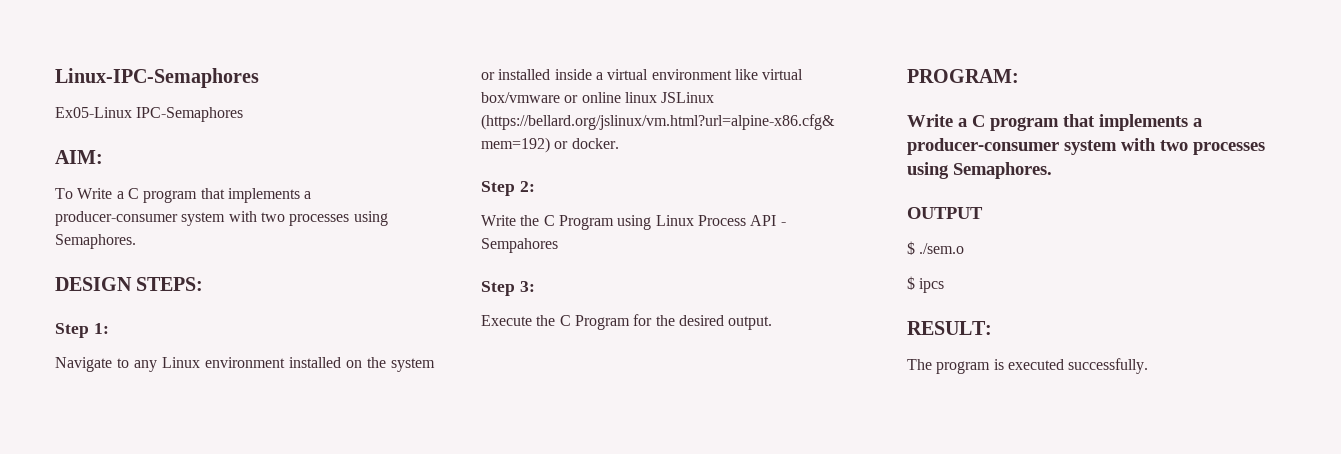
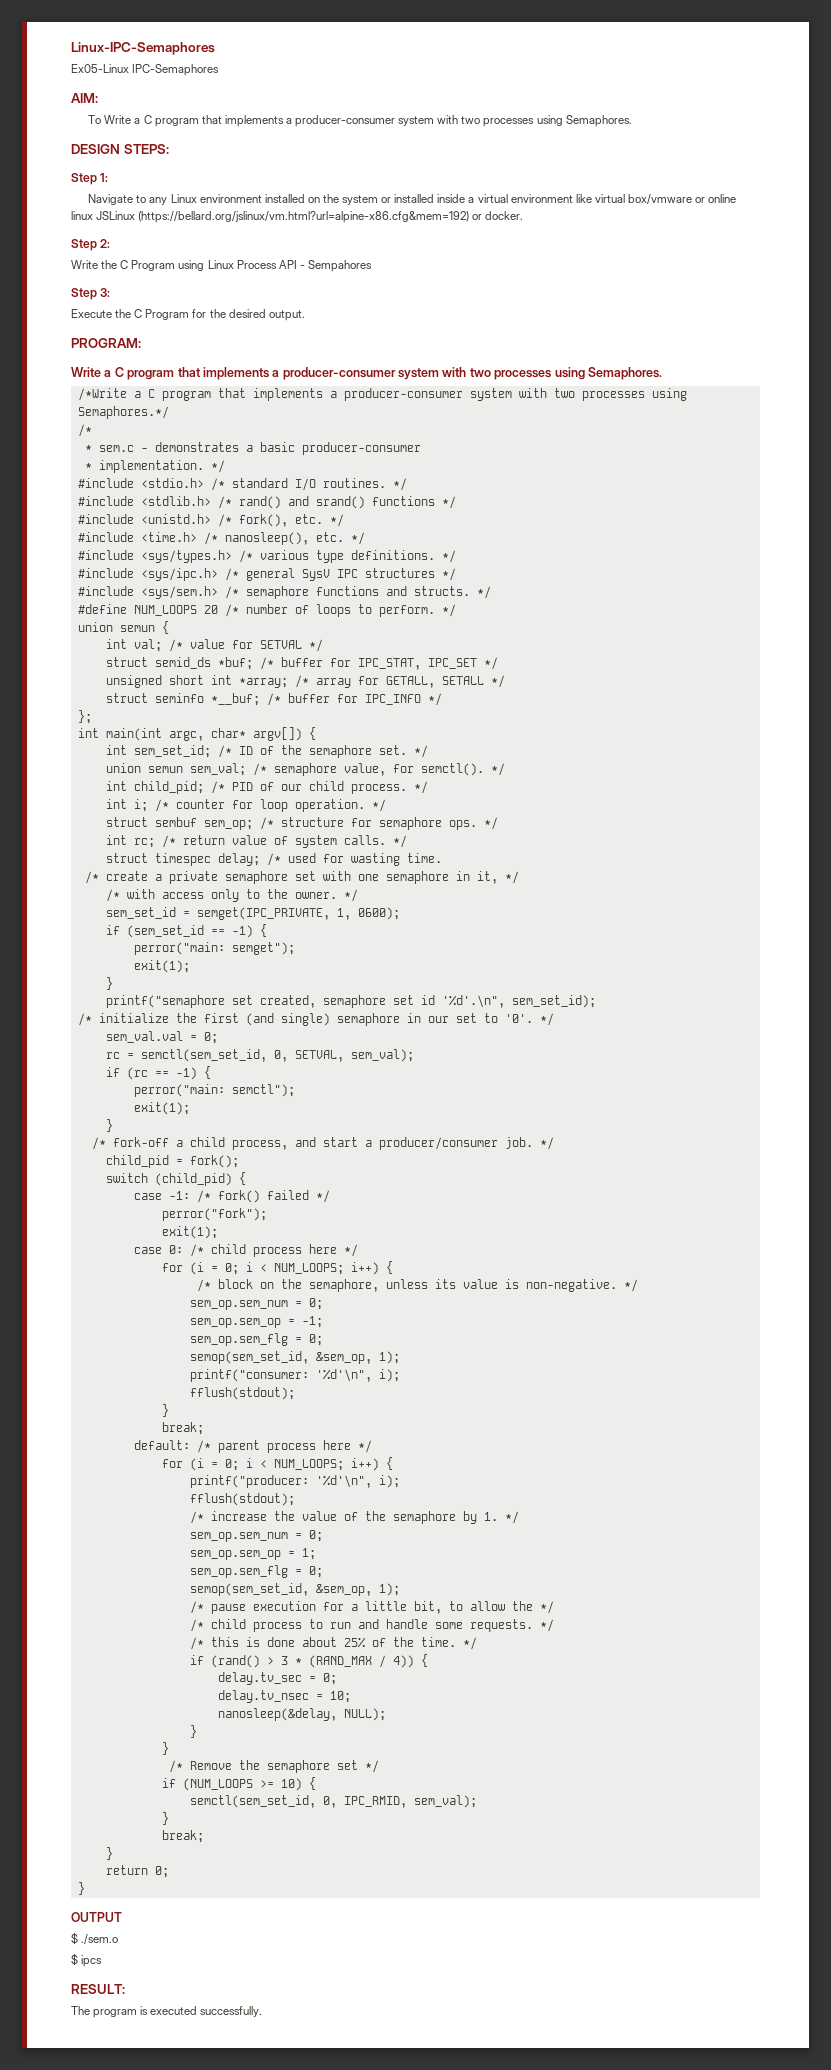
+ /*Write a C program that implements a producer-consumer system with two processes using Semaphores.*/
+ /*
+ * sem.c - demonstrates a basic producer-consumer
+ * implementation. */
+ #include <stdio.h> /* standard I/O routines. */
+ #include <stdlib.h> /* rand() and srand() functions */
+ #include <unistd.h> /* fork(), etc. */
+ #include <time.h> /* nanosleep(), etc. */
+ #include <sys/types.h> /* various type definitions. */
+ #include <sys/ipc.h> /* general SysV IPC structures */
+ #include <sys/sem.h> /* semaphore functions and structs. */
+ #define NUM_LOOPS 20 /* number of loops to perform. */
+ union semun {
+ int val; /* value for SETVAL */
+ struct semid_ds *buf; /* buffer for IPC_STAT, IPC_SET */
+ unsigned short int *array; /* array for GETALL, SETALL */
+ struct seminfo *__buf; /* buffer for IPC_INFO */
+ };
+ int main(int argc, char* argv[]) {
+ int sem_set_id; /* ID of the semaphore set. */
+ union semun sem_val; /* semaphore value, for semctl(). */
+ int child_pid; /* PID of our child process. */
+ int i; /* counter for loop operation. */
+ struct sembuf sem_op; /* structure for semaphore ops. */
+ int rc; /* return value of system calls. */
+ struct timespec delay; /* used for wasting time.
+ /* create a private semaphore set with one semaphore in it, */
+ /* with access only to the owner. */
+ sem_set_id = semget(IPC_PRIVATE, 1, 0600);
+ if (sem_set_id == -1) {
+ perror("main: semget");
+ exit(1);
+ }
+ printf("semaphore set created, semaphore set id '%d'.\n", sem_set_id);
+ /* initialize the first (and single) semaphore in our set to '0'. */
+ sem_val.val = 0;
+ rc = semctl(sem_set_id, 0, SETVAL, sem_val);
+ if (rc == -1) {
+ perror("main: semctl");
+ exit(1);
+ }
+ /* fork-off a child process, and start a producer/consumer job. */
+ child_pid = fork();
+ switch (child_pid) {
+ case -1: /* fork() failed */
+ perror("fork");
+ exit(1);
+ case 0: /* child process here */
+ for (i = 0; i < NUM_LOOPS; i++) {
+ /* block on the semaphore, unless its value is non-negative. */
+ sem_op.sem_num = 0;
+ sem_op.sem_op = -1;
+ sem_op.sem_flg = 0;
+ semop(sem_set_id, &sem_op, 1);
+ printf("consumer: '%d'\n", i);
+ fflush(stdout);
+ }
+ break;
+ default: /* parent process here */
+ for (i = 0; i < NUM_LOOPS; i++) {
+ printf("producer: '%d'\n", i);
+ fflush(stdout);
+ /* increase the value of the semaphore by 1. */
+ sem_op.sem_num = 0;
+ sem_op.sem_op = 1;
+ sem_op.sem_flg = 0;
+ semop(sem_set_id, &sem_op, 1);
+ /* pause execution for a little bit, to allow the */
+ /* child process to run and handle some requests. */
+ /* this is done about 25% of the time. */
+ if (rand() > 3 * (RAND_MAX / 4)) {
+ delay.tv_sec = 0;
+ delay.tv_nsec = 10;
+ nanosleep(&delay, NULL);
+ }
+ }
+ /* Remove the semaphore set */
+ if (NUM_LOOPS >= 10) {
+ semctl(sem_set_id, 0, IPC_RMID, sem_val);
+ }
+ break;
+ }
+ return 0;
+ }

